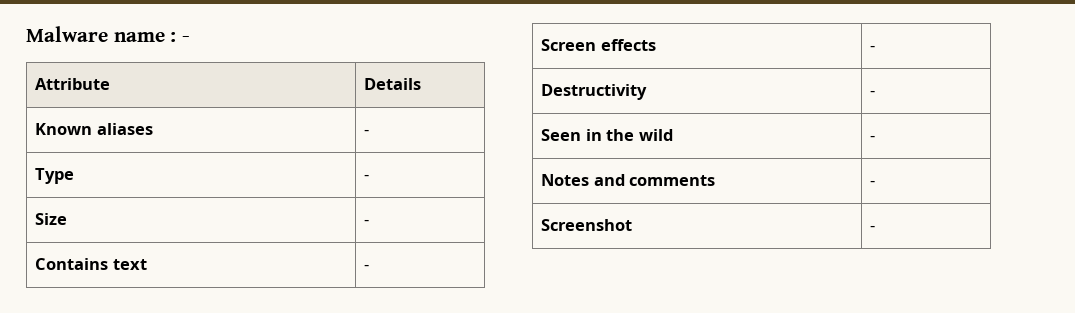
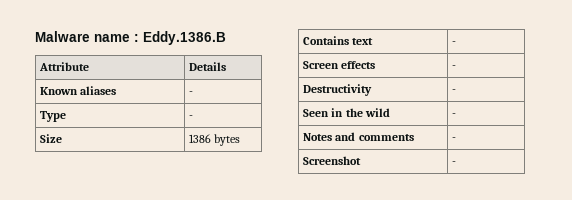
- Malware name : -
+ Malware name : Eddy.1386.B
- Size | -
+ Size | 1386 bytes

